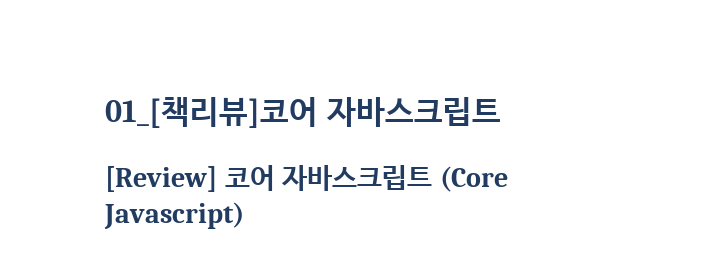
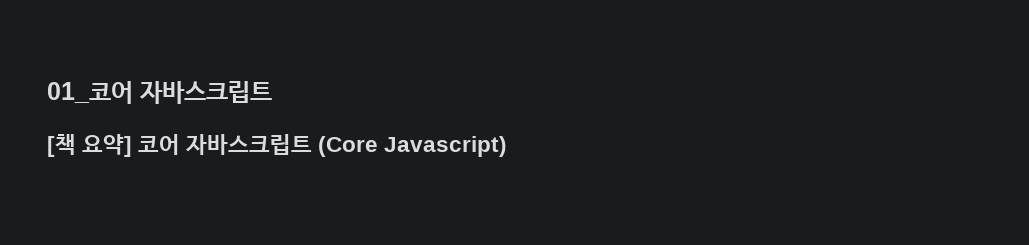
- 01_[책리뷰]코어 자바스크립트
+ 01_코어 자바스크립트
- [Review] 코어 자바스크립트 (Core Javascript)
+ [책 요약] 코어 자바스크립트 (Core Javascript)

